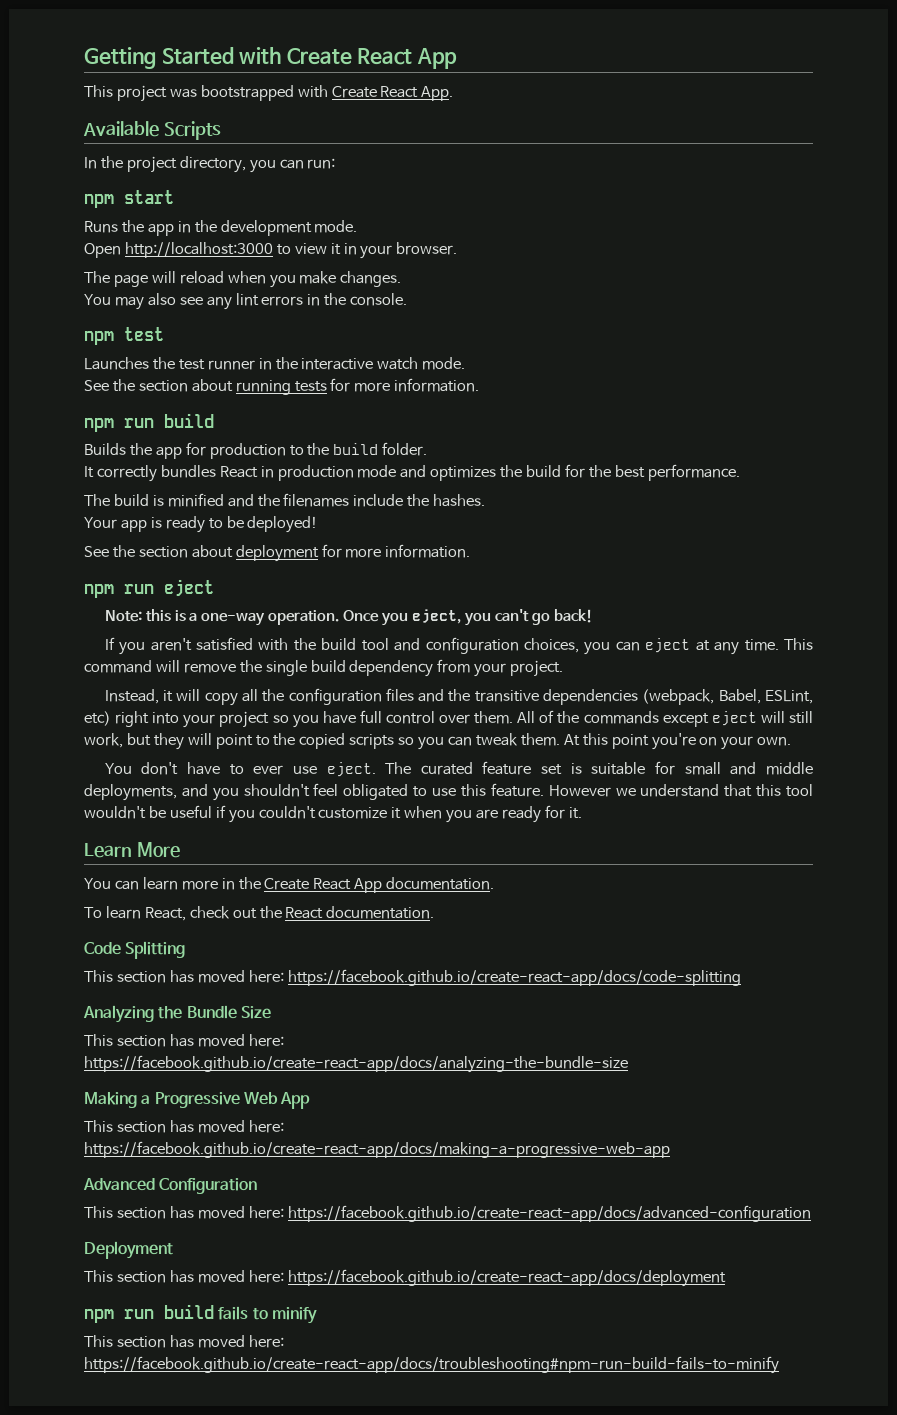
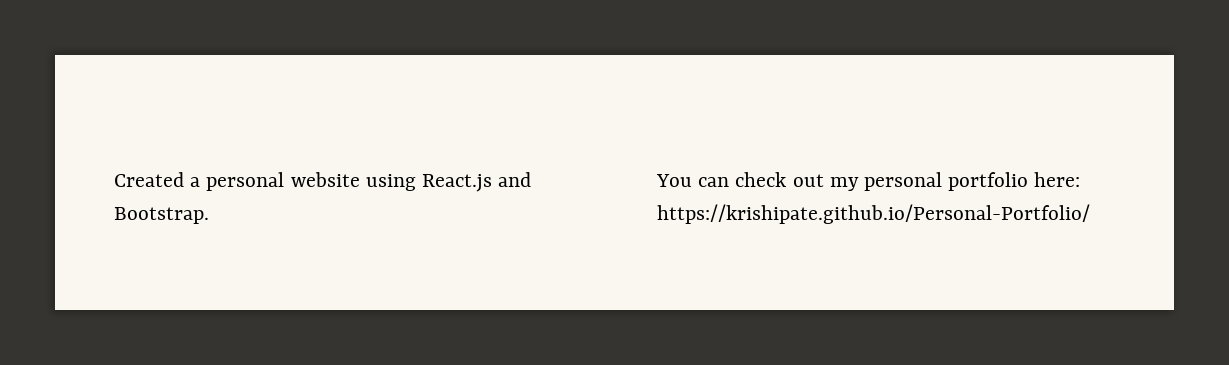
- Getting Started with Create React App
- This project was bootstrapped with Create React App.
- Available Scripts
- In the project directory, you can run:
- npm start
- Runs the app in the development mode.
- Open http://localhost:3000 to view it in your browser.
- The page will reload when you make changes.
- You may also see any lint errors in the console.
- npm test
- Launches the test runner in the interactive watch mode.
- See the section about running tests for more information.
- npm run build
- Builds the app for production to the build folder.
- It correctly bundles React in production mode and optimizes the build for the best performance.
- The build is minified and the filenames include the hashes.
- Your app is ready to be deployed!
- See the section about deployment for more information.
- npm run eject
- Note: this is a one-way operation. Once you eject, you can't go back!
- If you aren't satisfied with the build tool and configuration choices, you can eject at any time. This command will remove the single build dependency from your project.
- Instead, it will copy all the configuration files and the transitive dependencies (webpack, Babel, ESLint, etc) right into your project so you have full control over them. All of the commands except eject will still work, but they will point to the copied scripts so you can tweak them. At this point you're on your own.
- You don't have to ever use eject. The curated feature set is suitable for small and middle deployments, and you shouldn't feel obligated to use this feature. However we understand that this tool wouldn't be useful if you couldn't customize it when you are ready for it.
- Learn More
- You can learn more in the Create React App documentation.
- To learn React, check out the React documentation.
- Code Splitting
- This section has moved here: https://facebook.github.io/create-react-app/docs/code-splitting
- Analyzing the Bundle Size
- This section has moved here: https://facebook.github.io/create-react-app/docs/analyzing-the-bundle-size
- Making a Progressive Web App
- This section has moved here: https://facebook.github.io/create-react-app/docs/making-a-progressive-web-app
- Advanced Configuration
- This section has moved here: https://facebook.github.io/create-react-app/docs/advanced-configuration
- Deployment
- This section has moved here: https://facebook.github.io/create-react-app/docs/deployment
- npm run build fails to minify
- This section has moved here: https://facebook.github.io/create-react-app/docs/troubleshooting#npm-run-build-fails-to-minify
+ Created a personal website using React.js and Bootstrap.
+ You can check out my personal portfolio here: https://krishipate.github.io/Personal-Portfolio/

